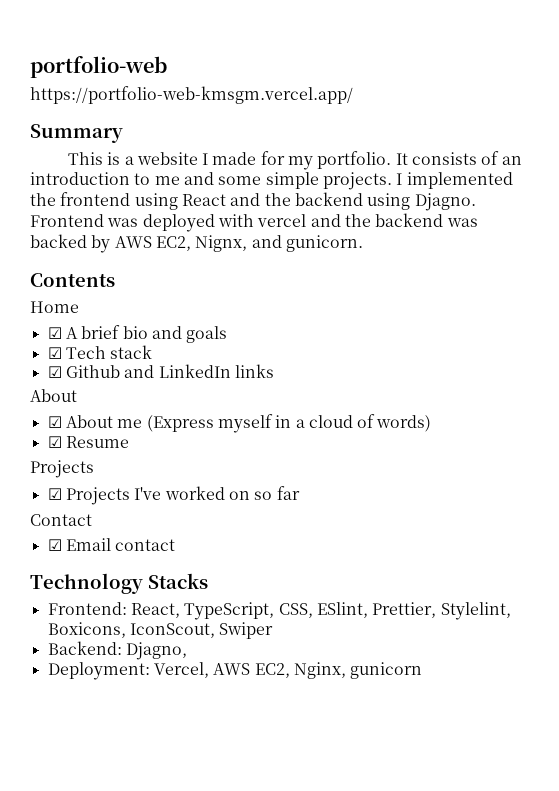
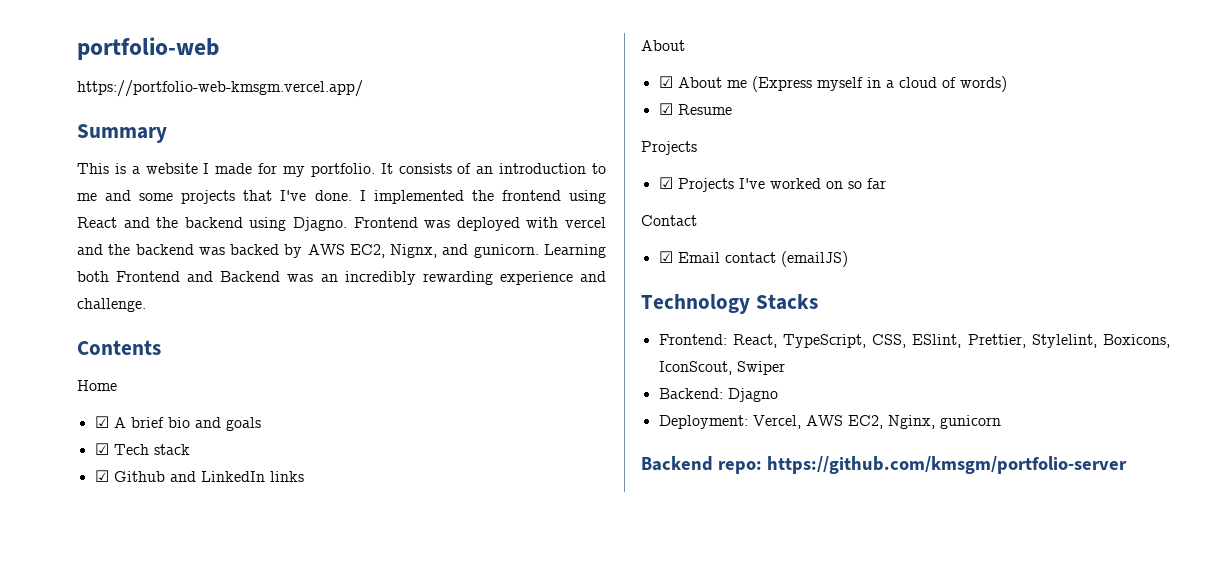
- It consists of an introduction to me and some simple projects.
+ It consists of an introduction to me and some projects that I've done.
+ Learning both Frontend and Backend was an incredibly rewarding experience and challenge.
- ☑ Email contact
+ ☑ Email contact (emailJS)
- Backend: Djagno,
+ Backend: Djagno
+ Backend repo: https://github.com/kmsgm/portfolio-server

